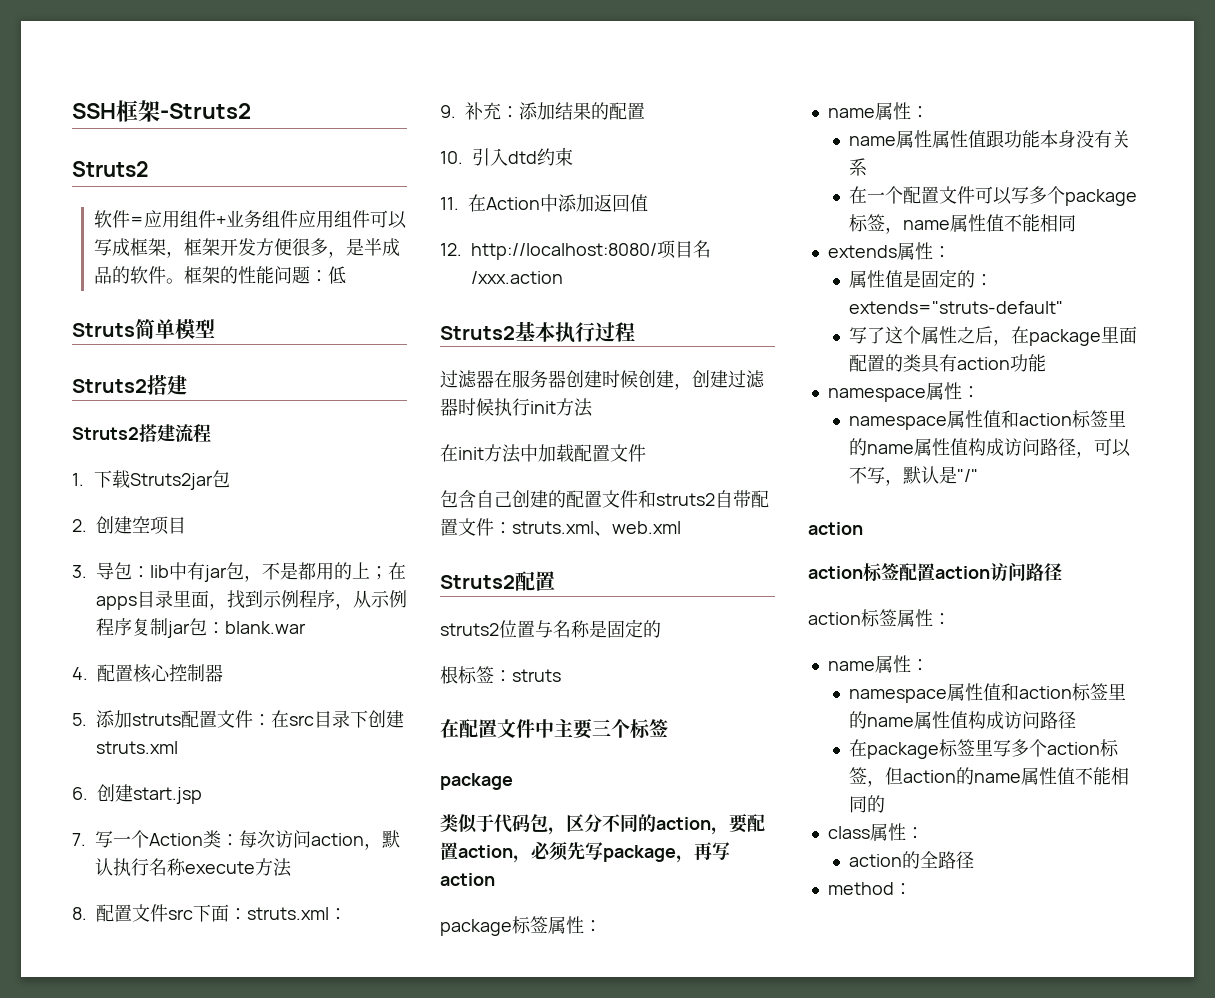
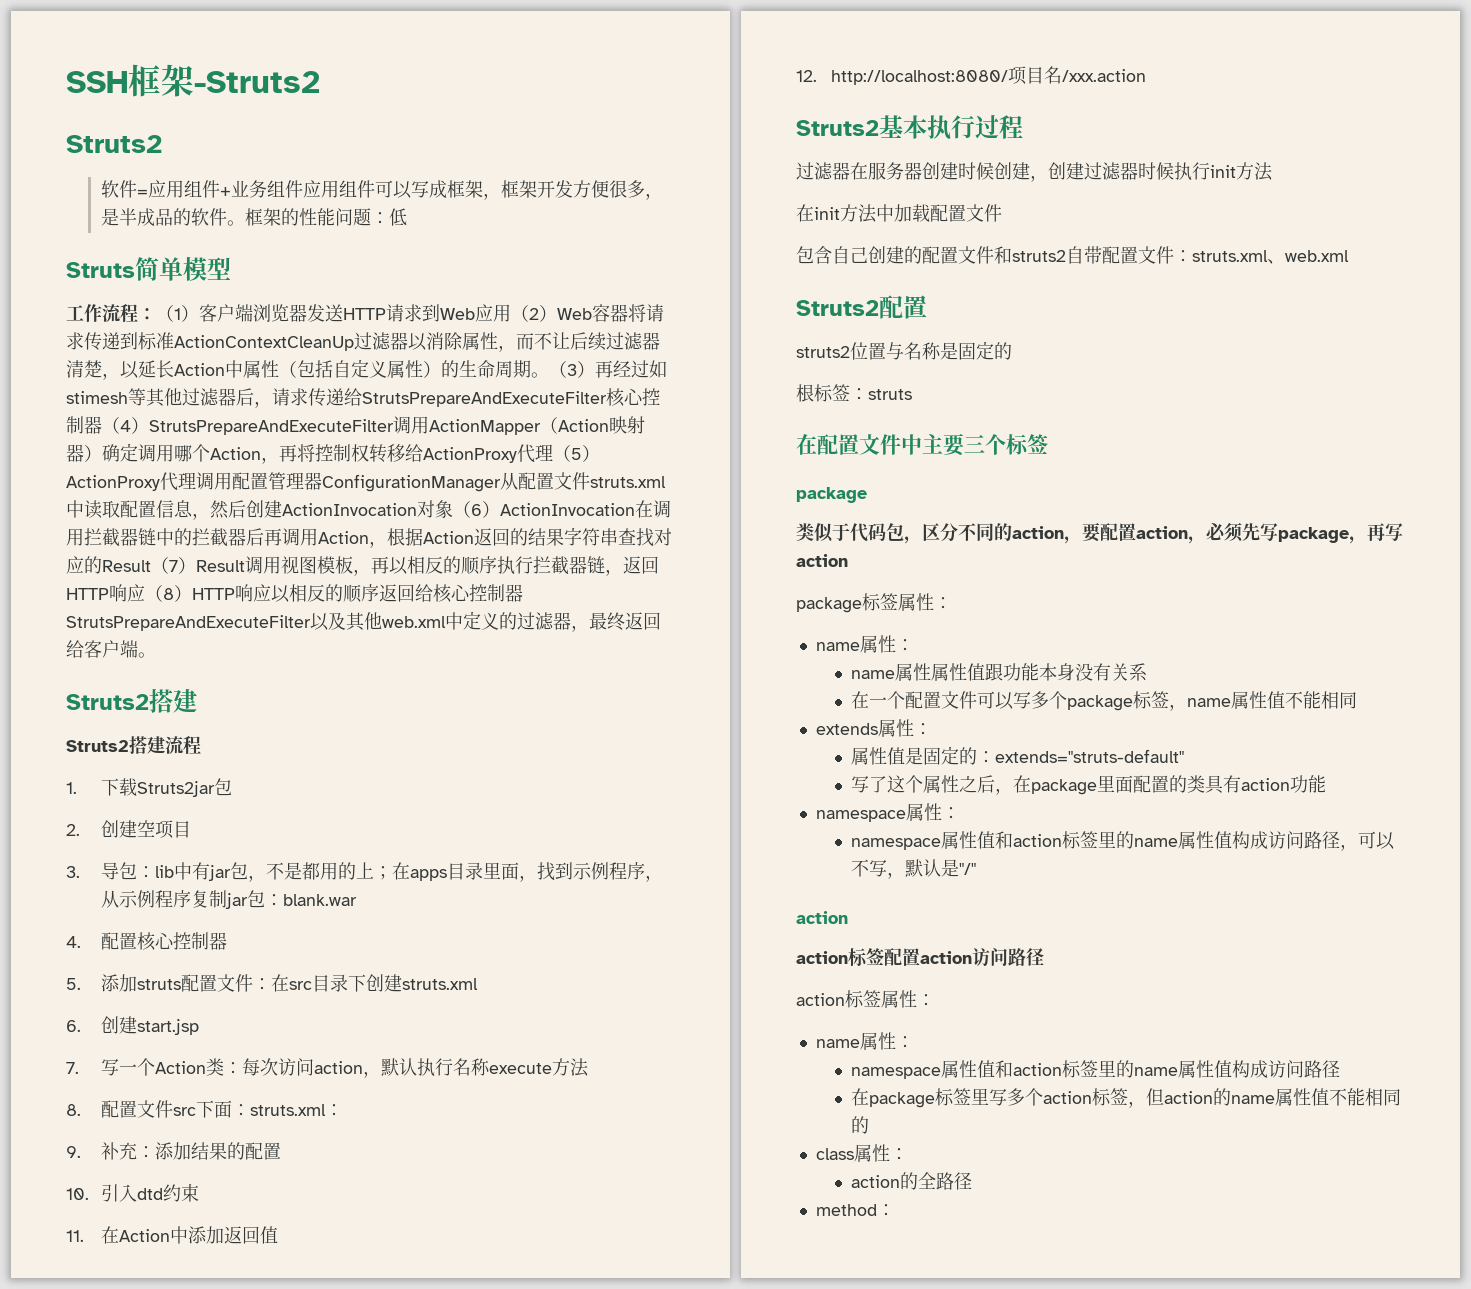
+ 工作流程：（1）客户端浏览器发送HTTP请求到Web应用（2）Web容器将请求传递到标准ActionContextCleanUp过滤器以消除属性，而不让后续过滤器清楚，以延长Action中属性（包括自定义属性）的生命周期。（3）再经过如stimesh等其他过滤器后，请求传递给StrutsPrepareAndExecuteFilter核心控制器（4）StrutsPrepareAndExecuteFilter调用ActionMapper（Action映射器）确定调用哪个Action，再将控制权转移给ActionProxy代理（5）ActionProxy代理调用配置管理器ConfigurationManager从配置文件struts.xml中读取配置信息，然后创建ActionInvocation对象（6）ActionInvocation在调用拦截器链中的拦截器后再调用Action，根据Action返回的结果字符串查找对应的Result（7）Result调用视图模板，再以相反的顺序执行拦截器链，返回HTTP响应（8）HTTP响应以相反的顺序返回给核心控制器StrutsPrepareAndExecuteFilter以及其他web.xml中定义的过滤器，最终返回给客户端。

